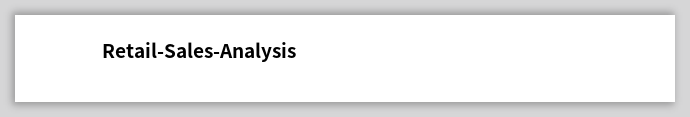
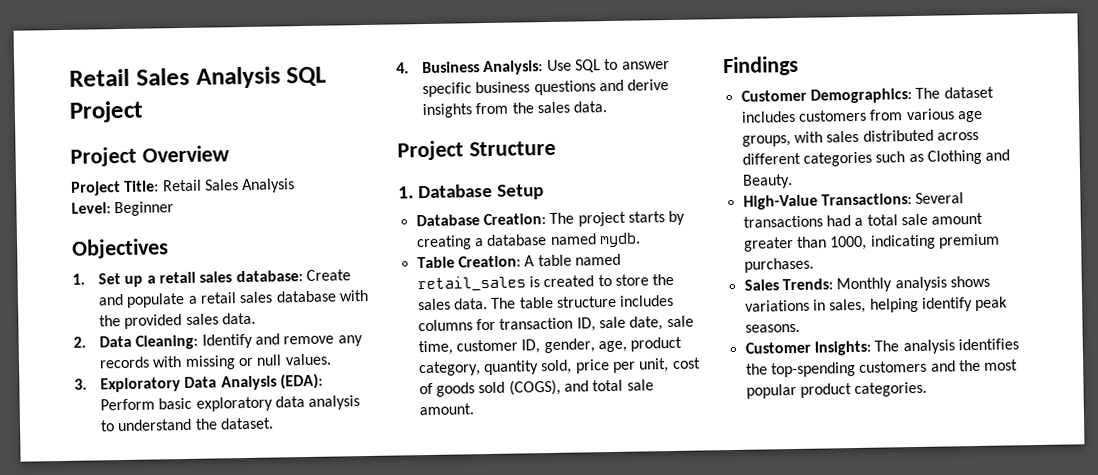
- Retail-Sales-Analysis
+ Retail Sales Analysis SQL Project
+ Project Overview
+ Project Title: Retail Sales Analysis
+ Level: Beginner
+ Objectives
+ 1. Set up a retail sales database: Create and populate a retail sales database with the provided sales data.
+ 2. Data Cleaning: Identify and remove any records with missing or null values.
+ 3. Exploratory Data Analysis (EDA): Perform basic exploratory data analysis to understand the dataset.
+ 4. Business Analysis: Use SQL to answer specific business questions and derive insights from the sales data.
+ Project Structure
+ 1. Database Setup
+ Database Creation: The project starts by creating a database named mydb.
+ Table Creation: A table named retail_sales is created to store the sales data. The table structure includes columns for transaction ID, sale date, sale time, customer ID, gender, age, product category, quantity sold, price per unit, cost of goods sold (COGS), and total sale amount.
+ Findings
+ Customer Demographics: The dataset includes customers from various age groups, with sales distributed across different categories such as Clothing and Beauty.
+ High-Value Transactions: Several transactions had a total sale amount greater than 1000, indicating premium purchases.
+ Sales Trends: Monthly analysis shows variations in sales, helping identify peak seasons.
+ Customer Insights: The analysis identifies the top-spending customers and the most popular product categories.

